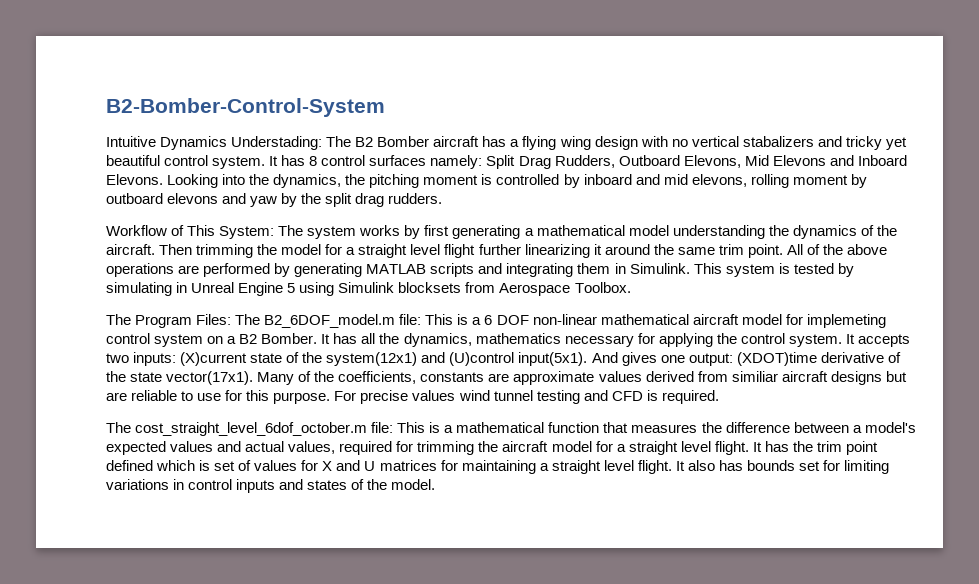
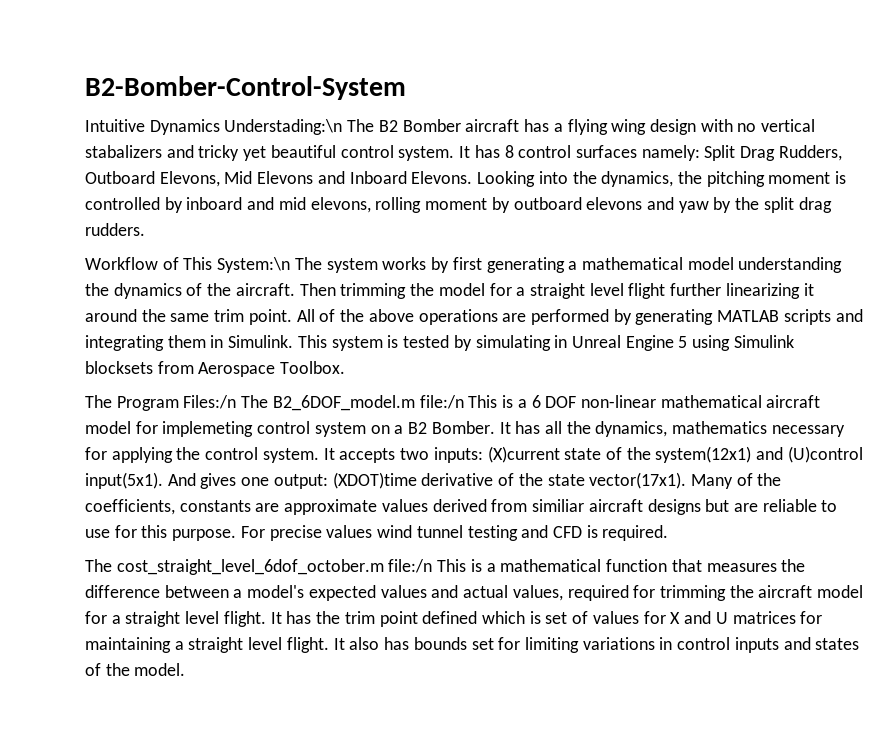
- Intuitive Dynamics Understading: The B2 Bomber aircraft has a flying wing design with no vertical stabalizers and tricky yet beautiful control system.
+ Intuitive Dynamics Understading:\n The B2 Bomber aircraft has a flying wing design with no vertical stabalizers and tricky yet beautiful control system.
- Workflow of This System: The system works by first generating a mathematical model understanding the dynamics of the aircraft.
+ Workflow of This System:\n The system works by first generating a mathematical model understanding the dynamics of the aircraft.
- The Program Files: The B2_6DOF_model.m file: This is a 6 DOF non-linear mathematical aircraft model for implemeting control system on a B2 Bomber.
+ The Program Files:/n The B2_6DOF_model.m file:/n This is a 6 DOF non-linear mathematical aircraft model for implemeting control system on a B2 Bomber.
- The cost_straight_level_6dof_october.m file: This is a mathematical function that measures the difference between a model's expected values and actual values, required for trimming the aircraft model for a straight level flight.
+ The cost_straight_level_6dof_october.m file:/n This is a mathematical function that measures the difference between a model's expected values and actual values, required for trimming the aircraft model for a straight level flight.

